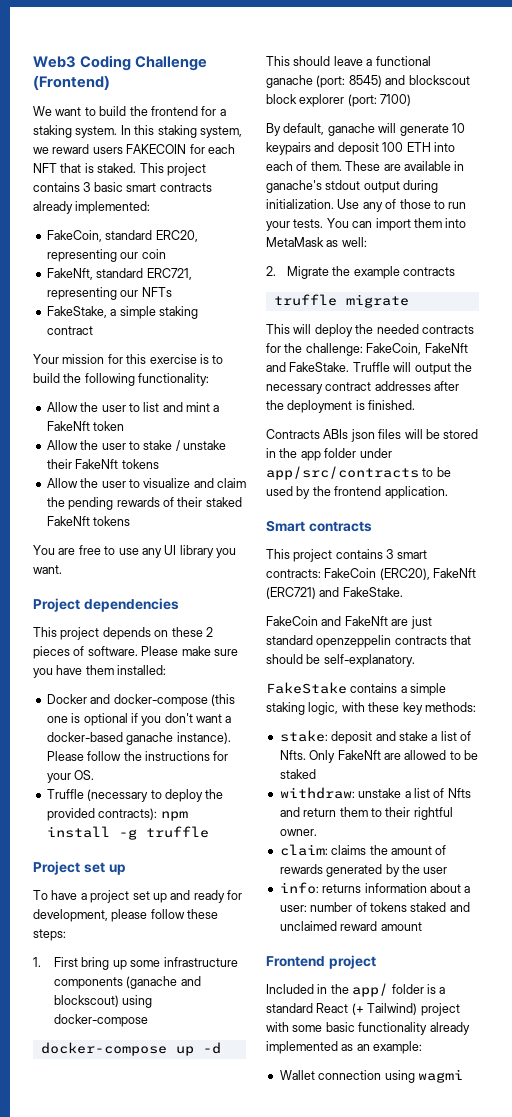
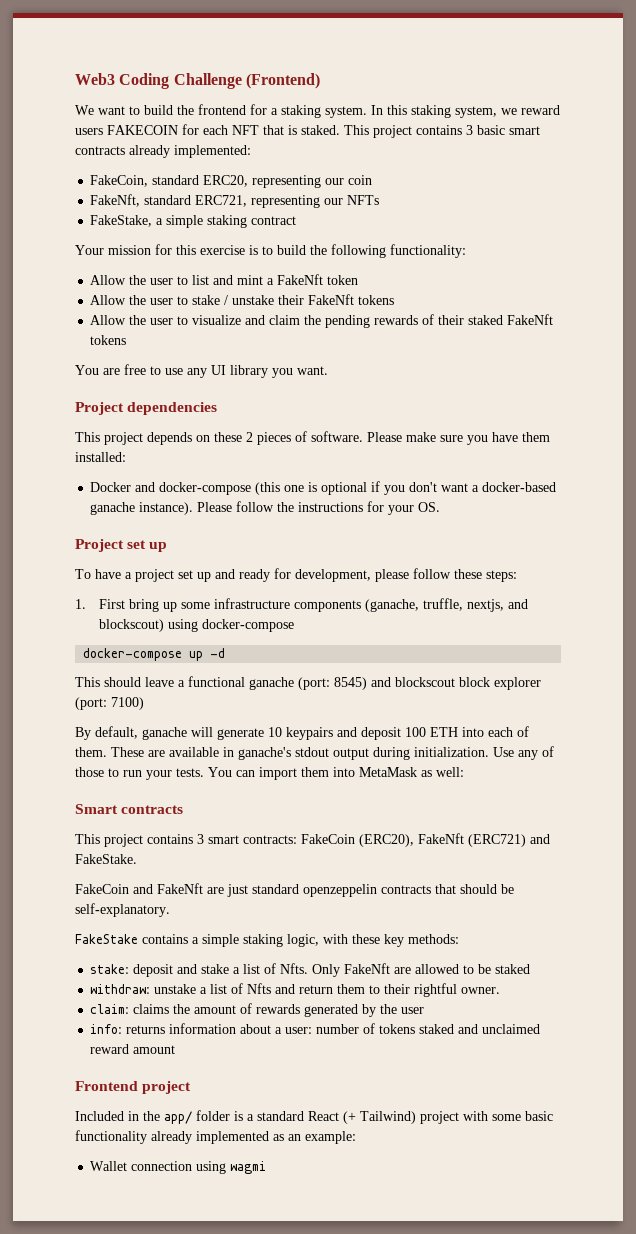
- Truffle (necessary to deploy the provided contracts): npm install -g truffle
- 1. First bring up some infrastructure components (ganache and blockscout) using docker-compose
+ 1. First bring up some infrastructure components (ganache, truffle, nextjs, and blockscout) using docker-compose
- 2. Migrate the example contracts
- truffle migrate
- This will deploy the needed contracts for the challenge: FakeCoin, FakeNft and FakeStake. Truffle will output the necessary contract addresses after the deployment is finished.
- Contracts ABIs json files will be stored in the app folder under app/src/contracts to be used by the frontend application.

